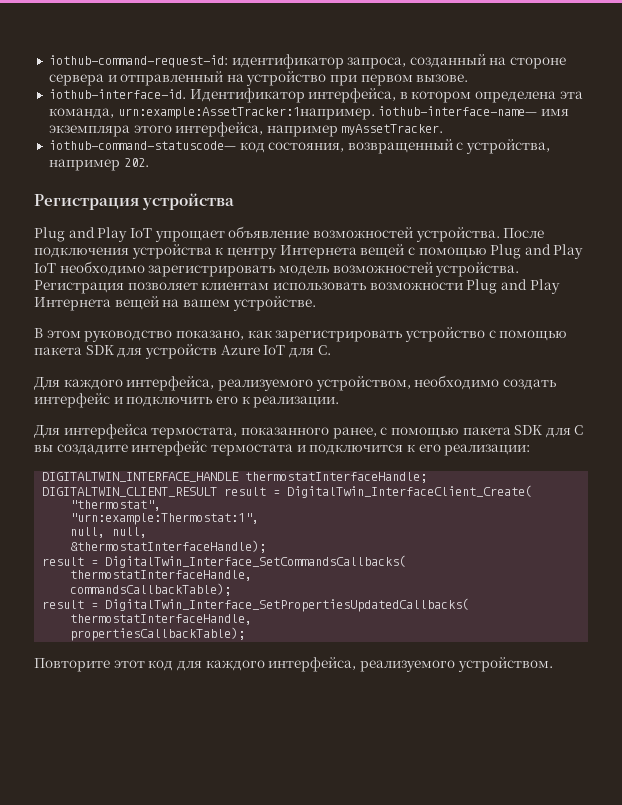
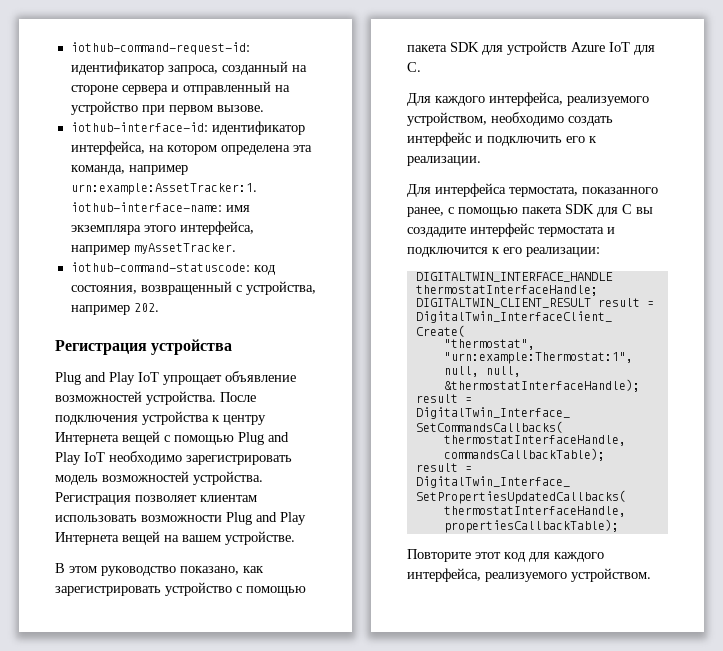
- iothub-interface-id. Идентификатор интерфейса, в котором определена эта команда, urn:example:AssetTracker:1например. iothub-interface-name— имя экземпляра этого интерфейса, например myAssetTracker.
+ iothub-interface-id: идентификатор интерфейса, на котором определена эта команда, например urn:example:AssetTracker:1. iothub-interface-name: имя экземпляра этого интерфейса, например myAssetTracker.
- iothub-command-statuscode— код состояния, возвращенный с устройства, например 202.
+ iothub-command-statuscode: код состояния, возвращенный с устройства, например 202.

